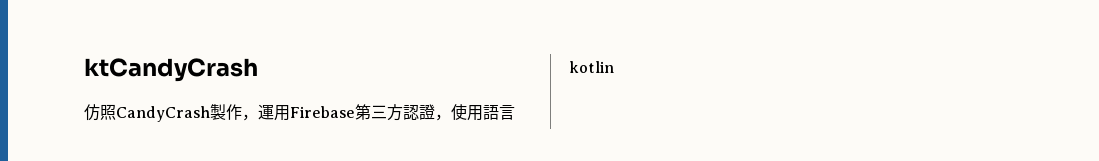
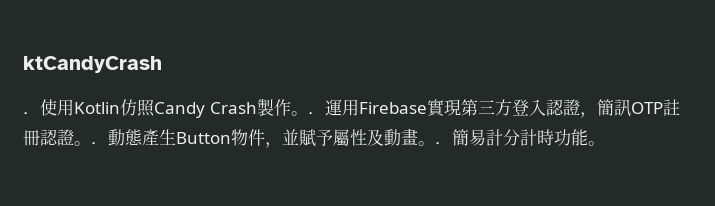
- 仿照CandyCrash製作，運用Firebase第三方認證，使用語言kotlin
+ ．使用Kotlin仿照Candy Crash製作。．運用Firebase實現第三方登入認證，簡訊OTP註冊認證。．動態產生Button物件，並賦予屬性及動畫。．簡易計分計時功能。

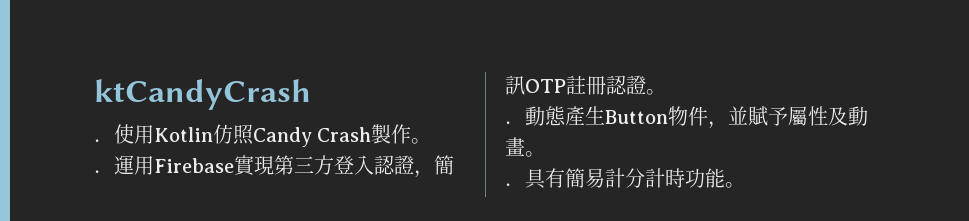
- ．使用Kotlin仿照Candy Crash製作。．運用Firebase實現第三方登入認證，簡訊OTP註冊認證。．動態產生Button物件，並賦予屬性及動畫。．簡易計分計時功能。
+ ．使用Kotlin仿照Candy Crash製作。
+ ．運用Firebase實現第三方登入認證，簡訊OTP註冊認證。
+ ．動態產生Button物件，並賦予屬性及動畫。
+ ．具有簡易計分計時功能。

